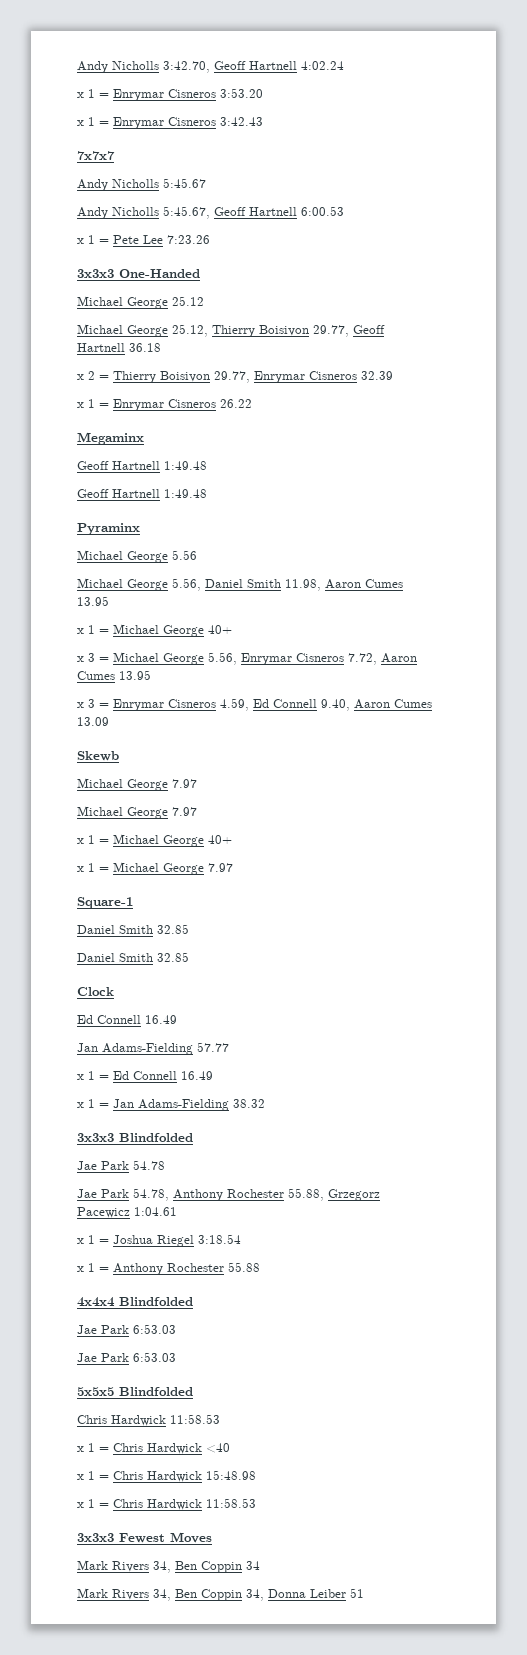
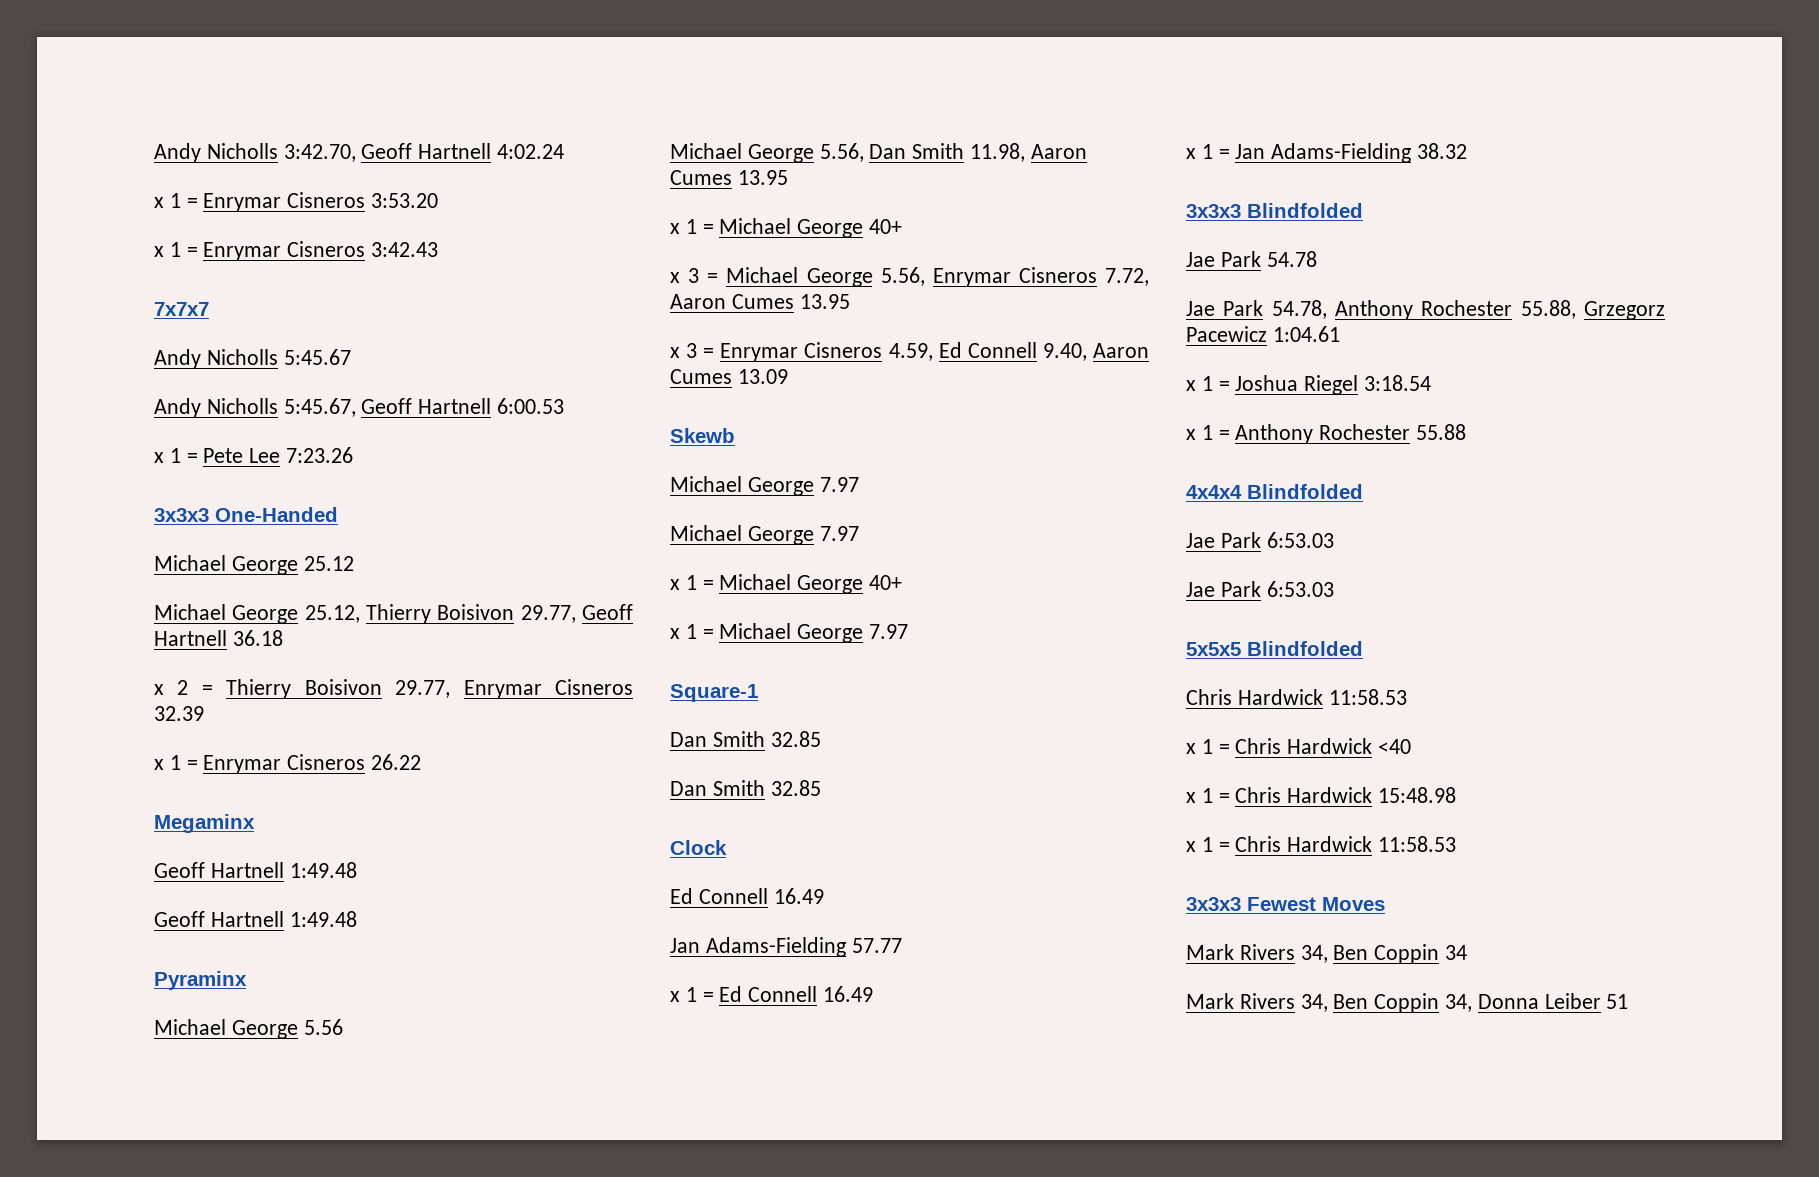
- Michael George 5.56, Daniel Smith 11.98, Aaron Cumes 13.95
+ Michael George 5.56, Dan Smith 11.98, Aaron Cumes 13.95
  Square-1
- Daniel Smith 32.85
- Daniel Smith 32.85
+ Dan Smith 32.85
+ Dan Smith 32.85

